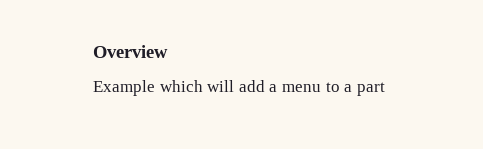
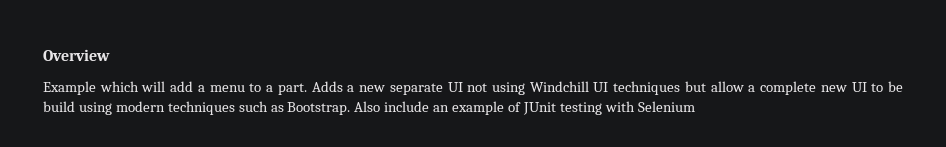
- Example which will add a menu to a part
+ Example which will add a menu to a part. Adds a new separate UI not using Windchill UI techniques but allow a complete new UI to be build using modern techniques such as Bootstrap. Also include an example of JUnit testing with Selenium

